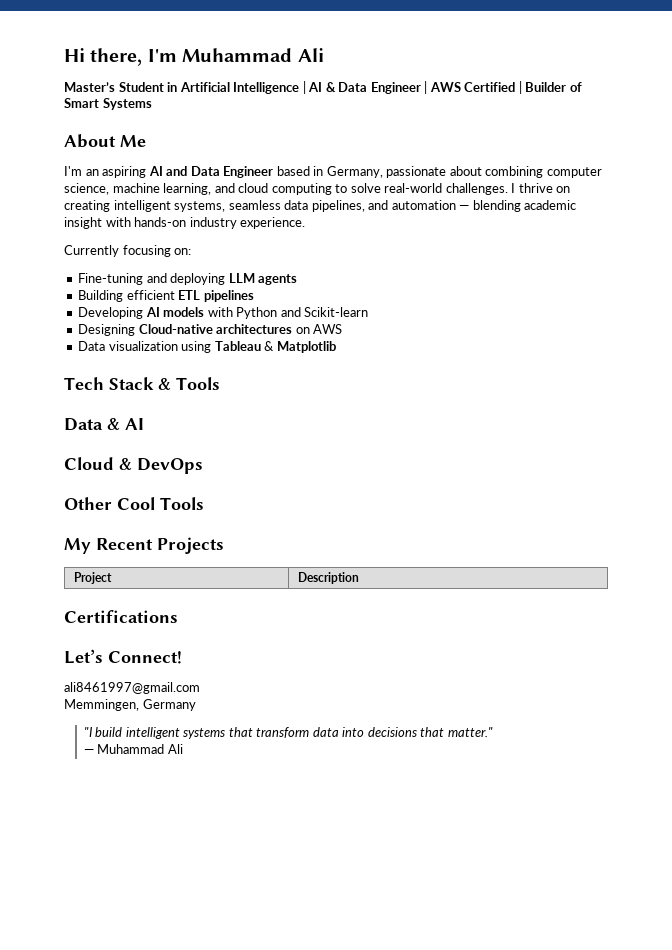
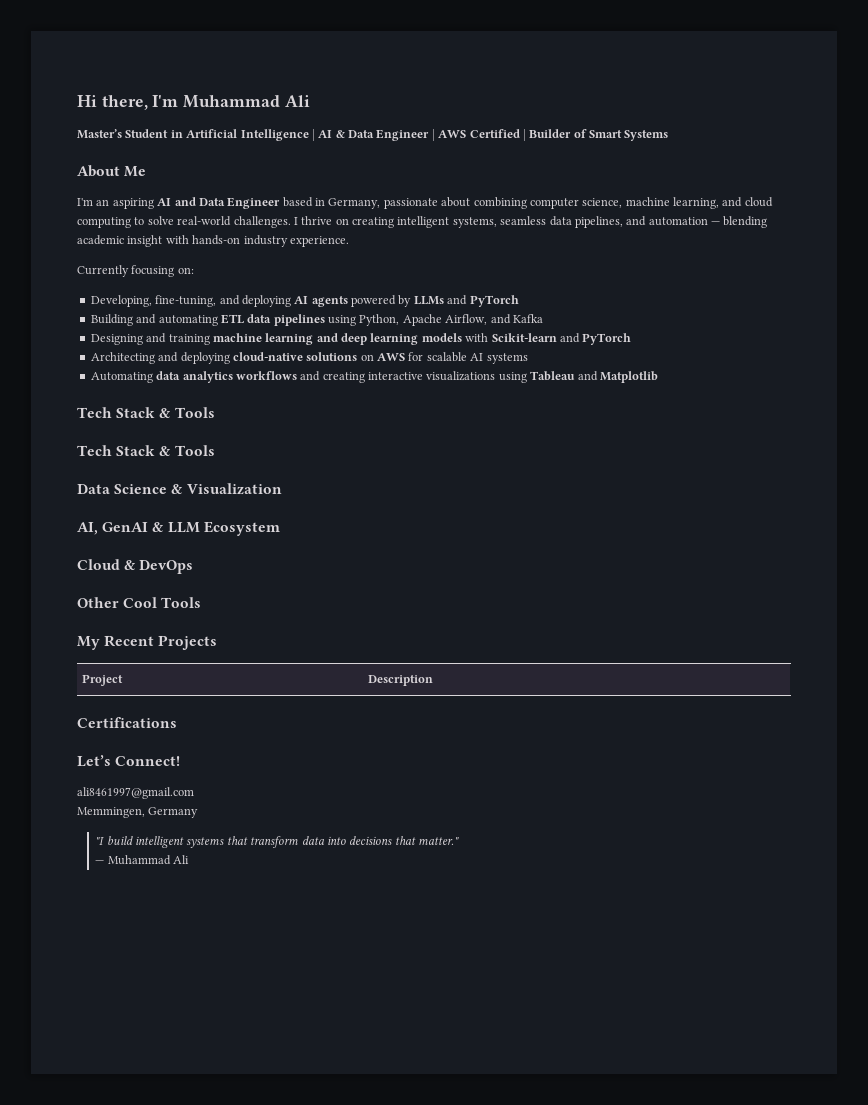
- Fine-tuning and deploying LLM agents
- Building efficient ETL pipelines
- Developing AI models with Python and Scikit-learn
- Designing Cloud-native architectures on AWS
- Data visualization using Tableau & Matplotlib
+ Developing, fine-tuning, and deploying AI agents powered by LLMs and PyTorch
+ Building and automating ETL data pipelines using Python, Apache Airflow, and Kafka
+ Designing and training machine learning and deep learning models with Scikit-learn and PyTorch
+ Architecting and deploying cloud-native solutions on AWS for scalable AI systems
+ Automating data analytics workflows and creating interactive visualizations using Tableau and Matplotlib
  Tech Stack & Tools
- Data & AI
+ Tech Stack & Tools
+ Data Science & Visualization
+ AI, GenAI & LLM Ecosystem

